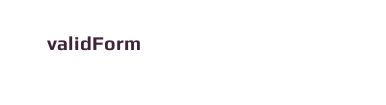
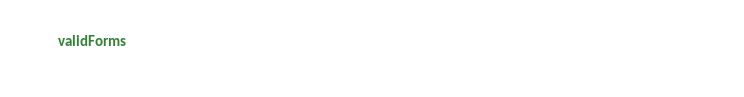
- validForm
+ validForms

